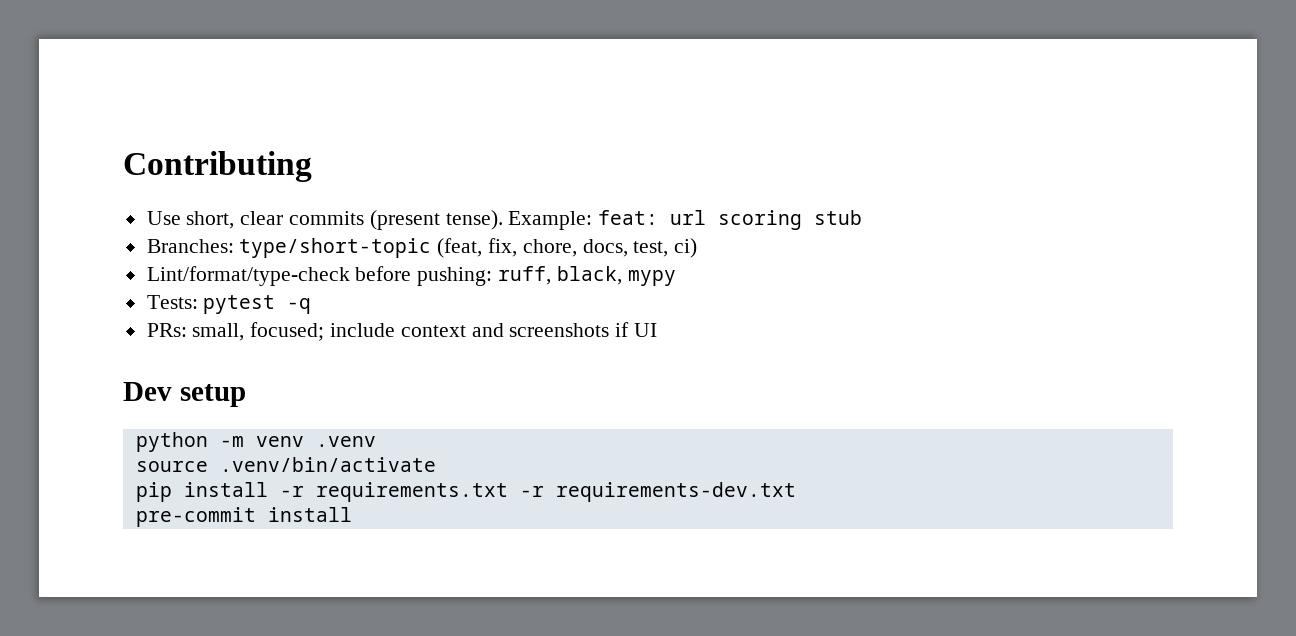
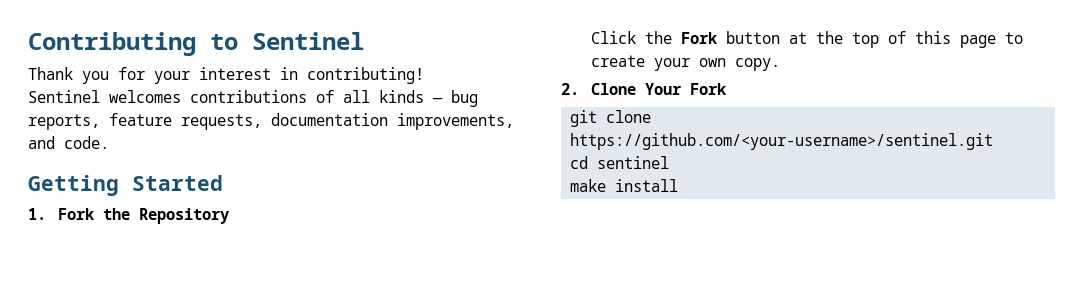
- Contributing
- Use short, clear commits (present tense). Example: feat: url scoring stub
- Branches: type/short-topic (feat, fix, chore, docs, test, ci)
- Lint/format/type-check before pushing: ruff, black, mypy
- Tests: pytest -q
- PRs: small, focused; include context and screenshots if UI
- Dev setup
- python -m venv .venv
- source .venv/bin/activate
- pip install -r requirements.txt -r requirements-dev.txt
- pre-commit install
+ Contributing to Sentinel
+ Thank you for your interest in contributing!
+ Sentinel welcomes contributions of all kinds — bug reports, feature requests, documentation improvements, and code.
+ Getting Started
+ 1. Fork the Repository
+ Click the Fork button at the top of this page to create your own copy.
+ 2. Clone Your Fork
+ git clone https://github.com/<your-username>/sentinel.git
+ cd sentinel
+ make install

